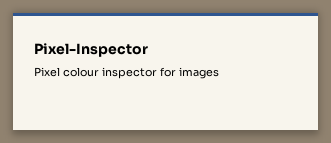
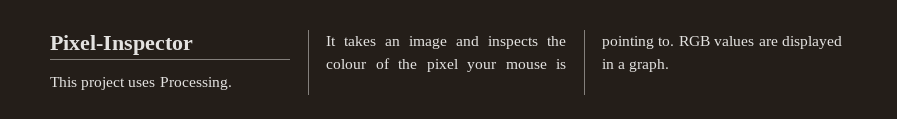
- Pixel colour inspector for images
+ This project uses Processing.
+ It takes an image and inspects the colour of the pixel your mouse is pointing to. RGB values are displayed in a graph.

